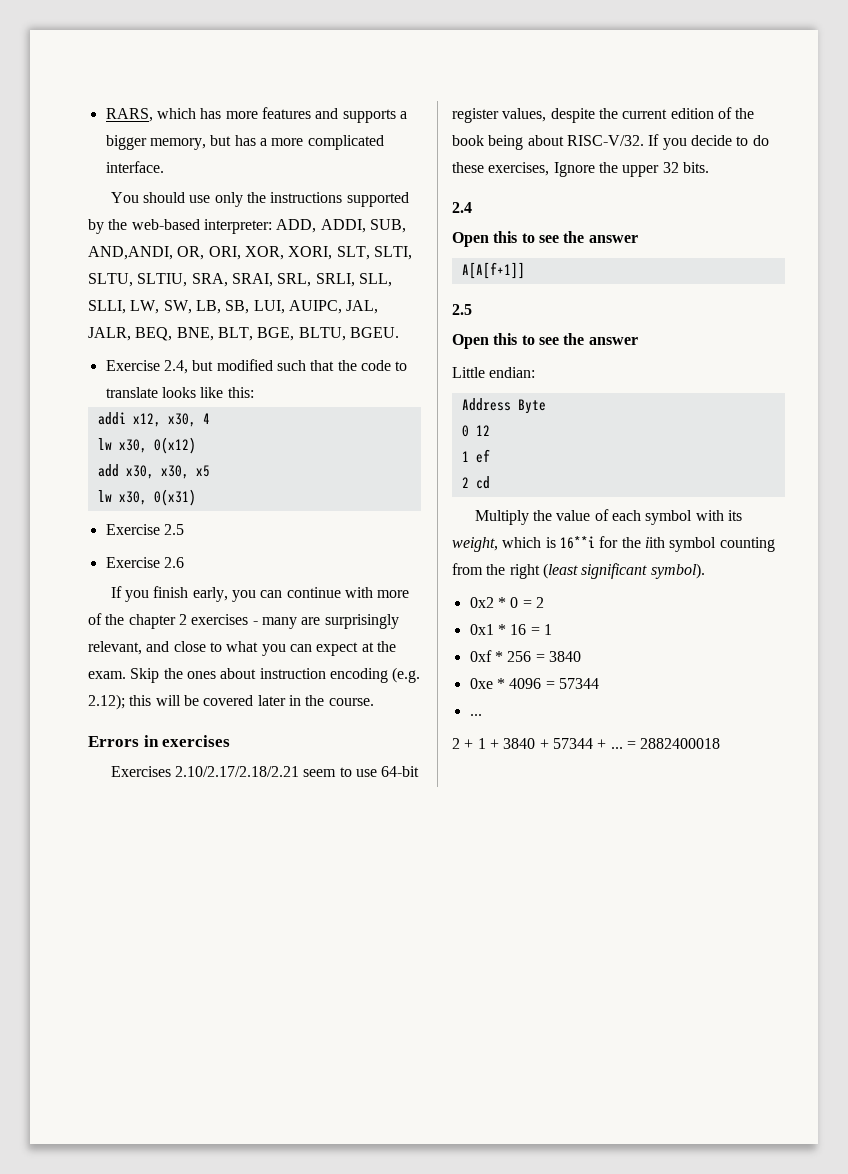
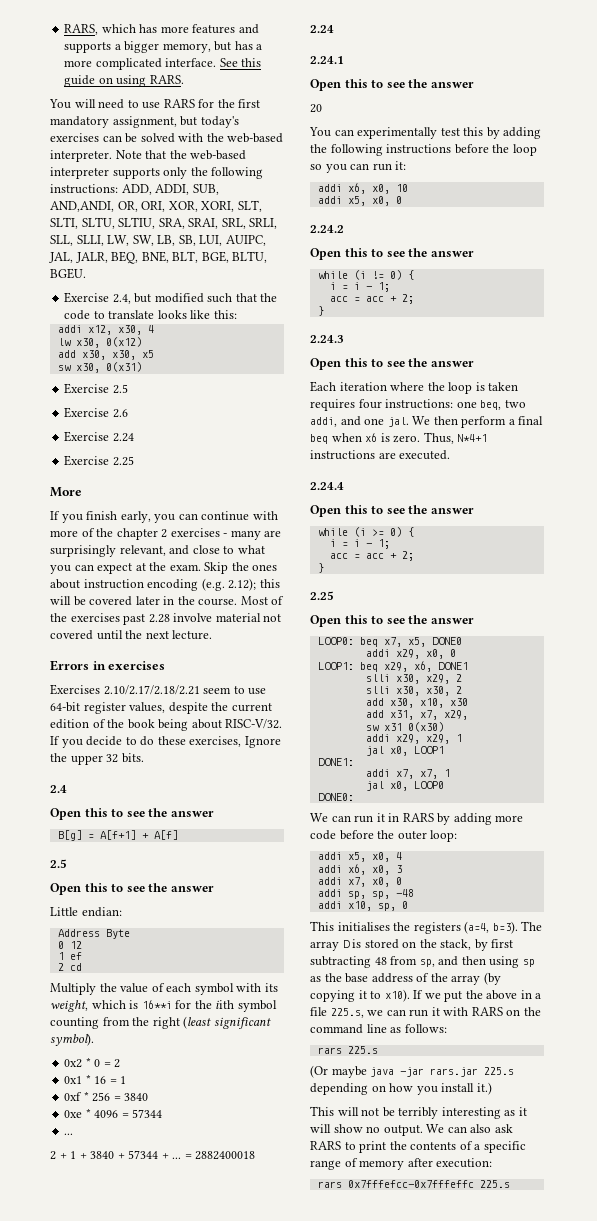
- RARS, which has more features and supports a bigger memory, but has a more complicated interface.
- You should use only the instructions supported by the web-based interpreter: ADD, ADDI, SUB, AND,ANDI, OR, ORI, XOR, XORI, SLT, SLTI, SLTU, SLTIU, SRA, SRAI, SRL, SRLI, SLL, SLLI, LW, SW, LB, SB, LUI, AUIPC, JAL, JALR, BEQ, BNE, BLT, BGE, BLTU, BGEU.
+ RARS, which has more features and supports a bigger memory, but has a more complicated interface. See this guide on using RARS.
+ You will need to use RARS for the first mandatory assignment, but today's exercises can be solved with the web-based interpreter. Note that the web-based interpreter supports only the following instructions: ADD, ADDI, SUB, AND,ANDI, OR, ORI, XOR, XORI, SLT, SLTI, SLTU, SLTIU, SRA, SRAI, SRL, SRLI, SLL, SLLI, LW, SW, LB, SB, LUI, AUIPC, JAL, JALR, BEQ, BNE, BLT, BGE, BLTU, BGEU.
- lw x30, 0(x31)
+ sw x30, 0(x31)
+ Exercise 2.24
+ Exercise 2.25
+ More
+ Most of the exercises past 2.28 involve material not covered until the next lecture.
- A[A[f+1]]
+ B[g] = A[f+1] + A[f]
  = 2882400018
+ 2.24
+ 2.24.1
+ Open this to see the answer
+ 20
+ You can experimentally test this by adding the following instructions before the loop so you can run it:
+ addi x6, x0, 10
+ addi x5, x0, 0
+ 2.24.2
+ Open this to see the answer
+ while (i != 0) {
+ i = i - 1;
+ acc = acc + 2;
+ }
+ 2.24.3
+ Open this to see the answer
+ Each iteration where the loop is taken requires four instructions: one beq, two addi, and one jal. We then perform a final beq when x6 is zero. Thus, N*4+1 instructions are executed.
+ 2.24.4
+ Open this to see the answer
+ while (i >= 0) {
+ i = i - 1;
+ acc = acc + 2;
+ }
+ 2.25
+ Open this to see the answer
+ LOOP0: beq x7, x5, DONE0
+ addi x29, x0, 0
+ LOOP1: beq x29, x6, DONE1
+ slli x30, x29, 2
+ slli x30, x30, 2
+ add x30, x10, x30
+ add x31, x7, x29,
+ sw x31 0(x30)
+ addi x29, x29, 1
+ jal x0, LOOP1
+ DONE1:
+ addi x7, x7, 1
+ jal x0, LOOP0
+ DONE0:
+ We can run it in RARS by adding more code before the outer loop:
+ addi x5, x0, 4
+ addi x6, x0, 3
+ addi x7, x0, 0
+ addi sp, sp, -48
+ addi x10, sp, 0
+ This initialises the registers (a=4, b=3). The array D is stored on the stack, by first subtracting 48 from sp, and then using sp as the base address of the array (by copying it to x10). If we put the above in a file 225.s, we can run it with RARS on the command line as follows:
+ rars 225.s
+ (Or maybe java -jar rars.jar 225.s depending on how you install it.)
+ This will not be terribly interesting as it will show no output. We can also ask RARS to print the contents of a specific range of memory after execution:
+ rars 0x7fffefcc-0x7fffeffc 225.s

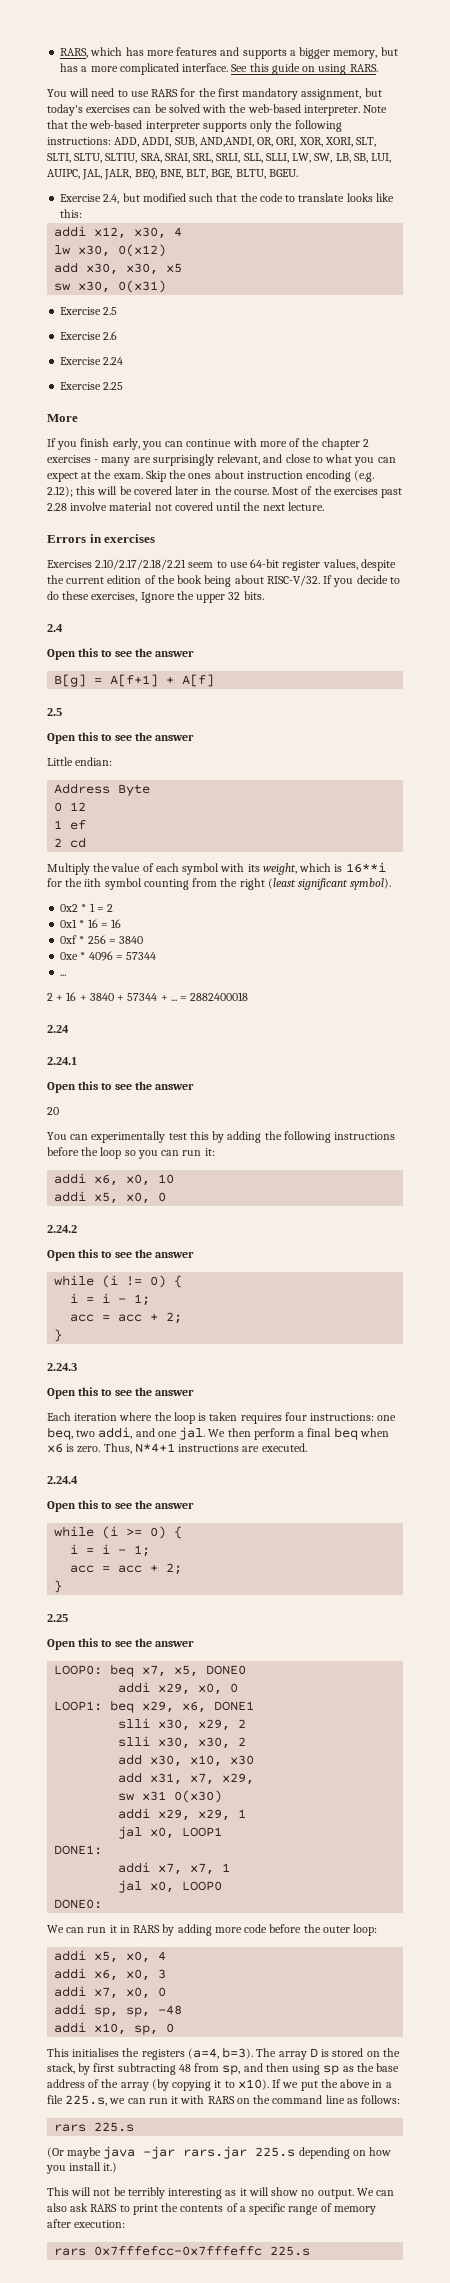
- 0x2 * 0 = 2
+ 0x2 * 1 = 2
- 0x1 * 16 = 1
+ 0x1 * 16 = 16
- 2 + 1 + 3840 + 57344 + ...
+ 2 + 16 + 3840 + 57344 + ...

